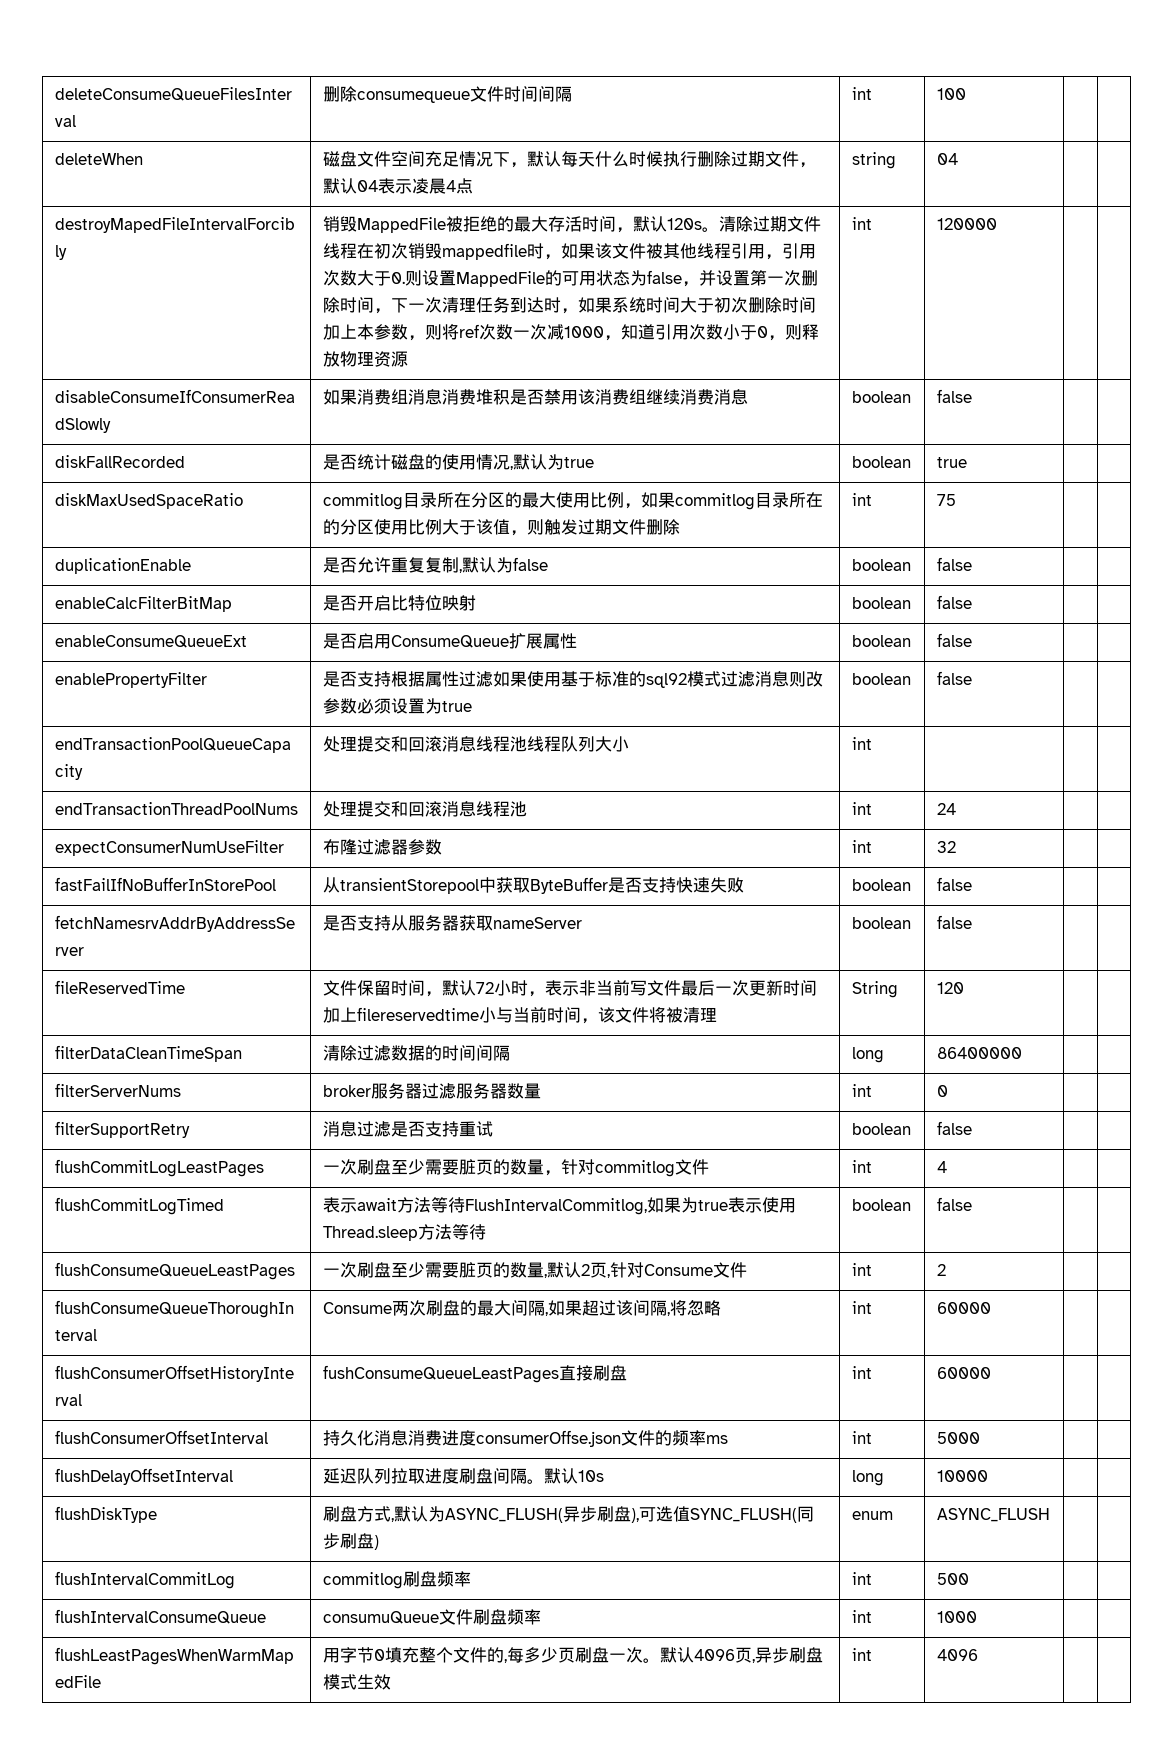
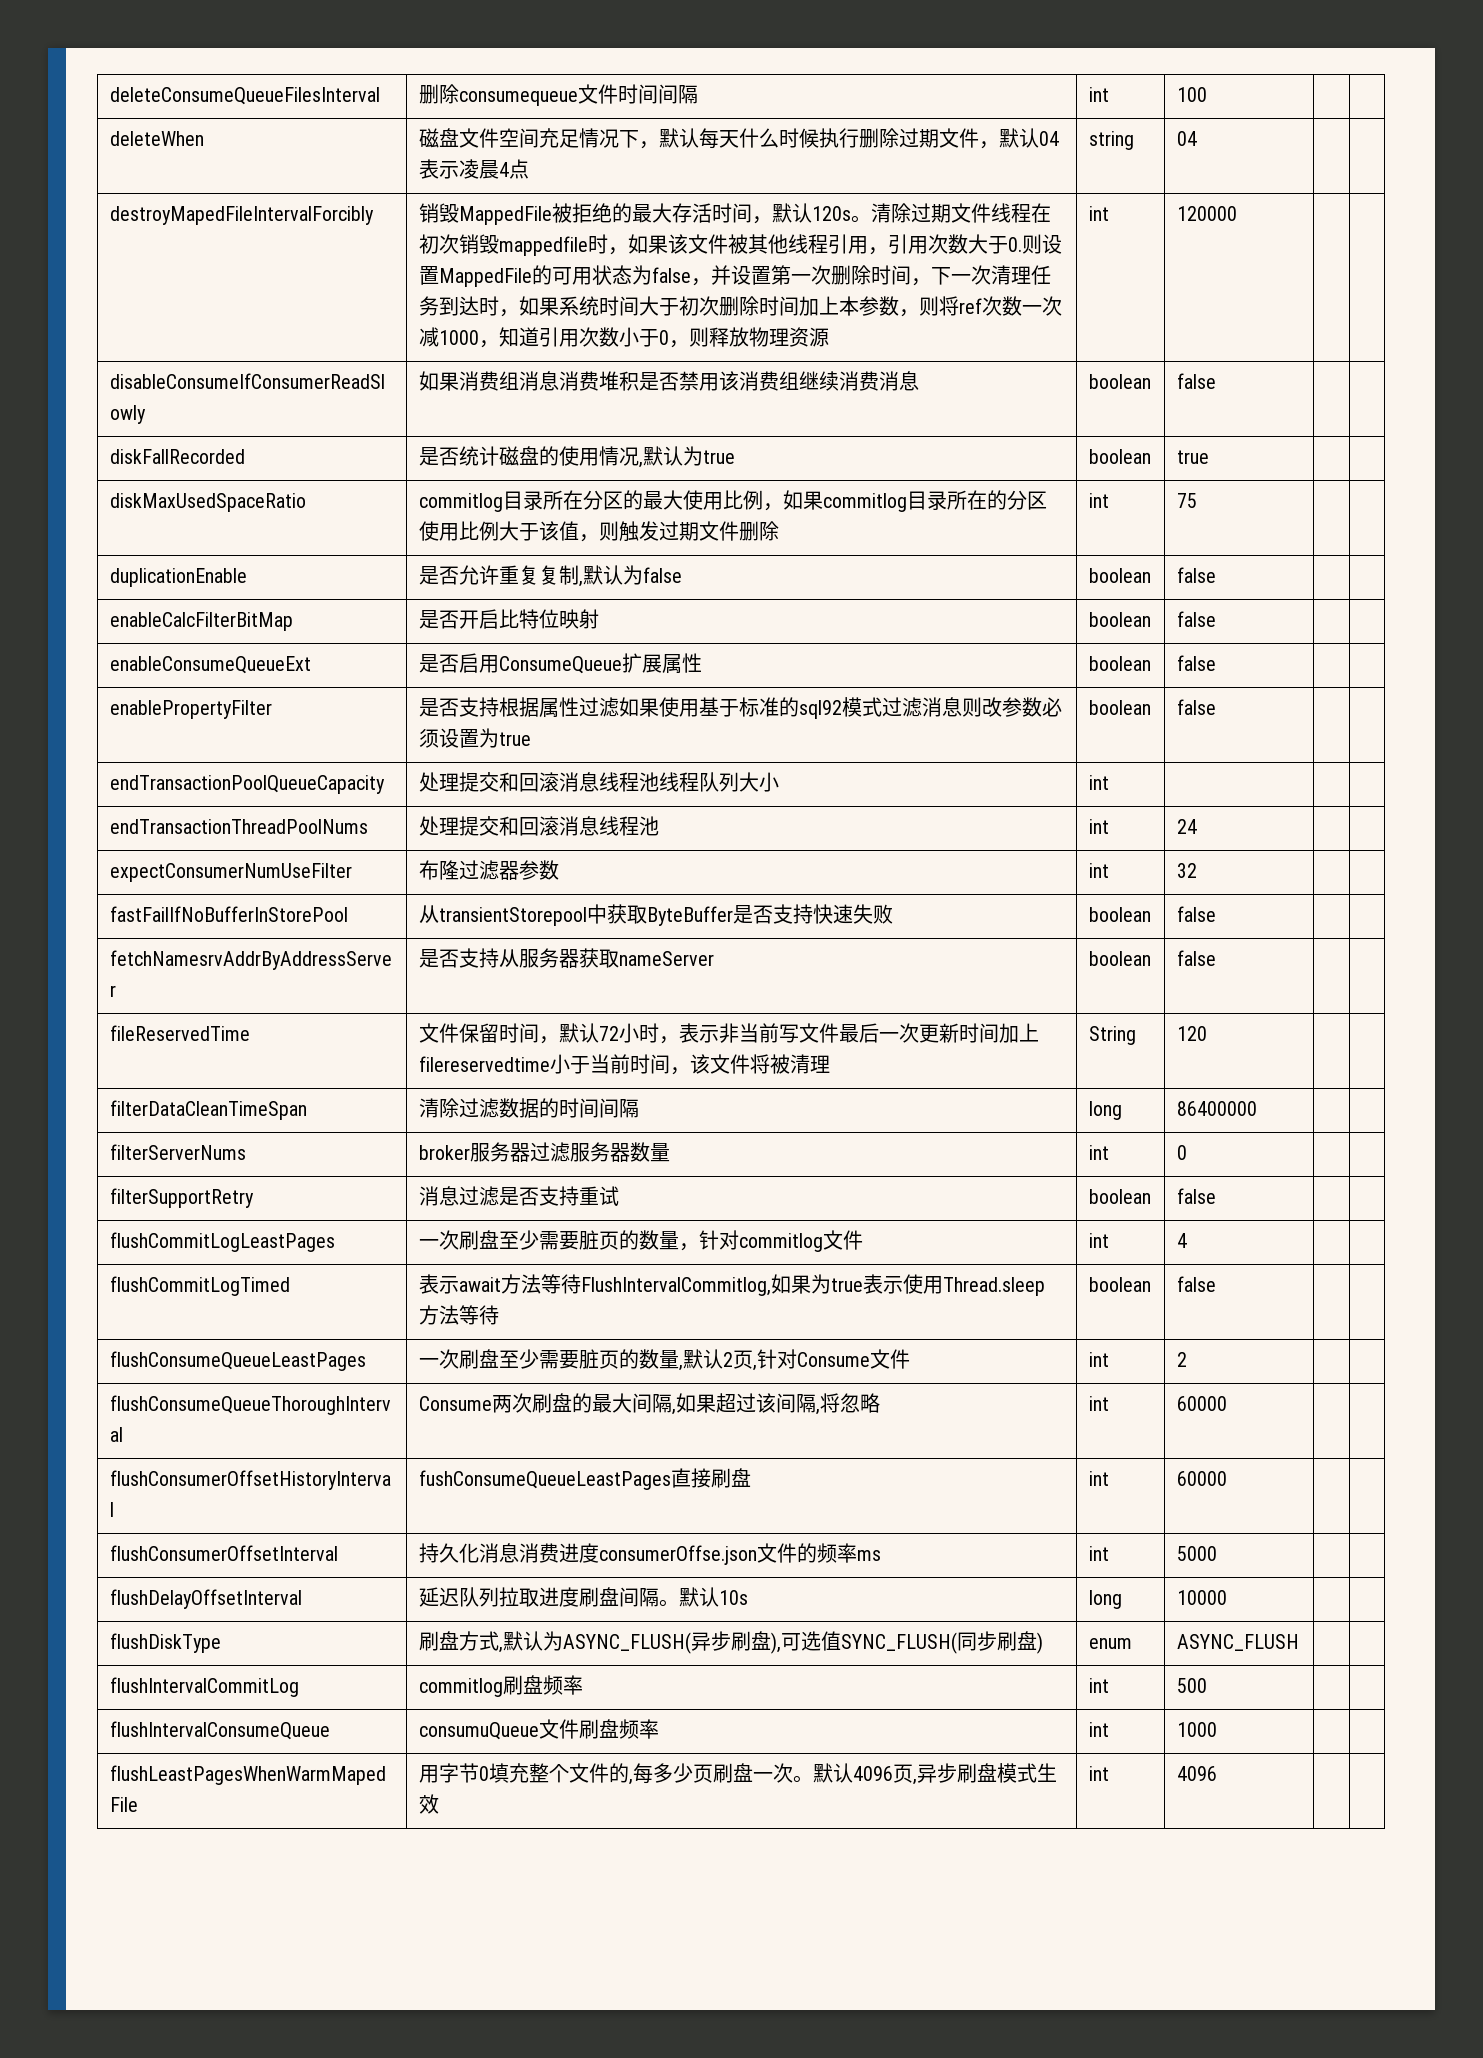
- fileReservedTime | 文件保留时间，默认72小时，表示非当前写文件最后一次更新时间加上filereservedtime小与当前时间，该文件将被清理 | String | 120 | |
+ fileReservedTime | 文件保留时间，默认72小时，表示非当前写文件最后一次更新时间加上filereservedtime小于当前时间，该文件将被清理 | String | 120 | |

